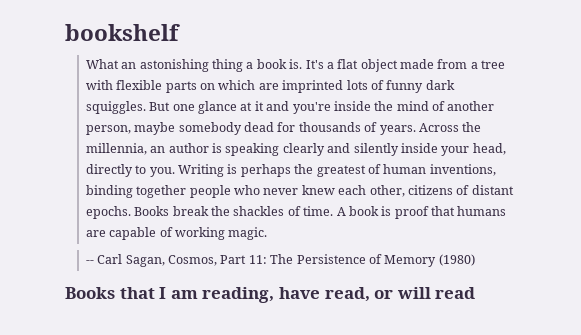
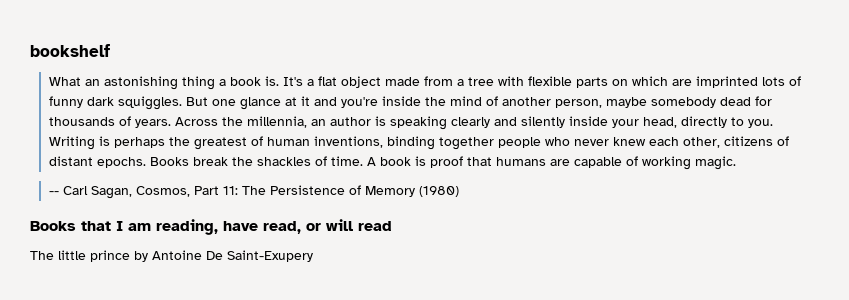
+ The little prince by Antoine De Saint-Exupery

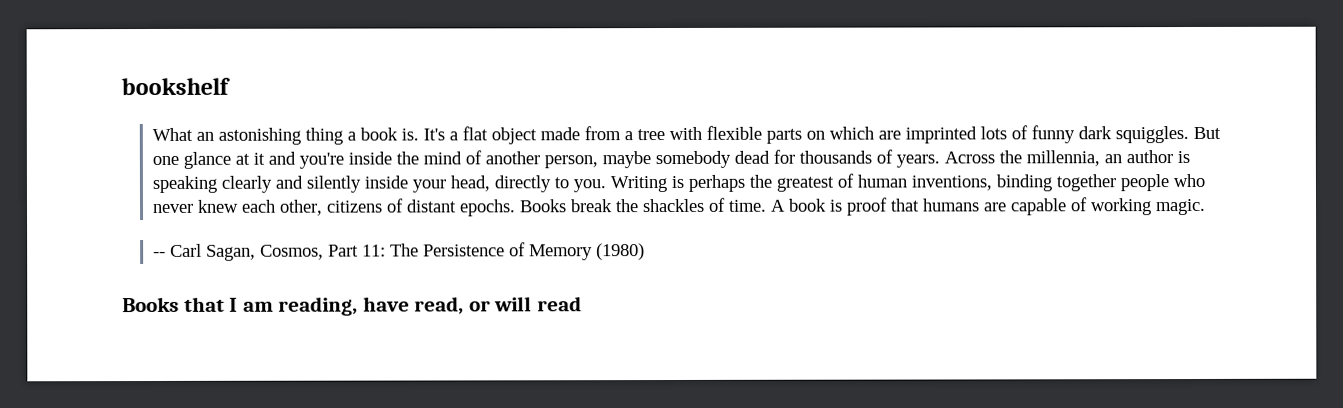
- The little prince by Antoine De Saint-Exupery

